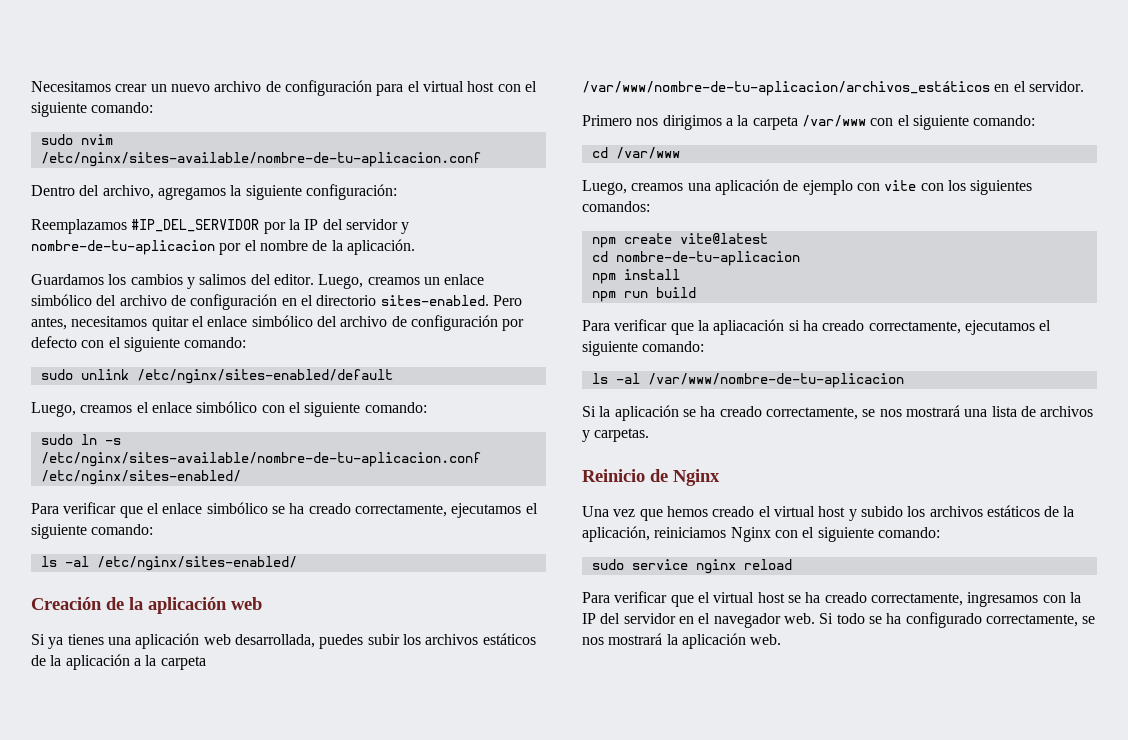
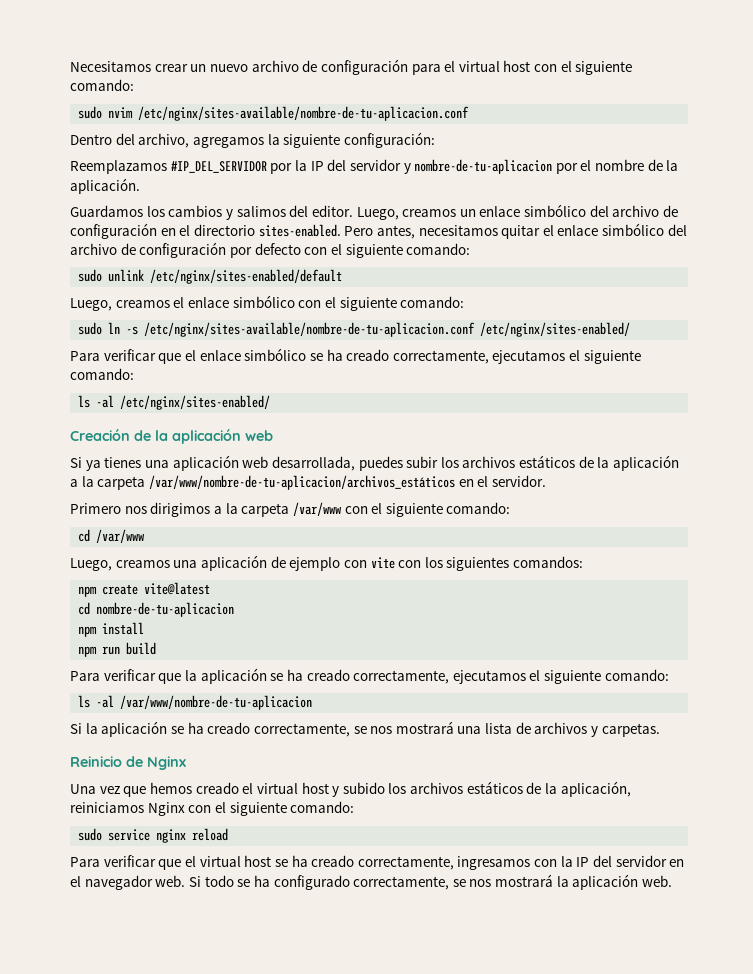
- Para verificar que la apliacación si ha creado correctamente, ejecutamos el siguiente comando:
+ Para verificar que la aplicación se ha creado correctamente, ejecutamos el siguiente comando:

